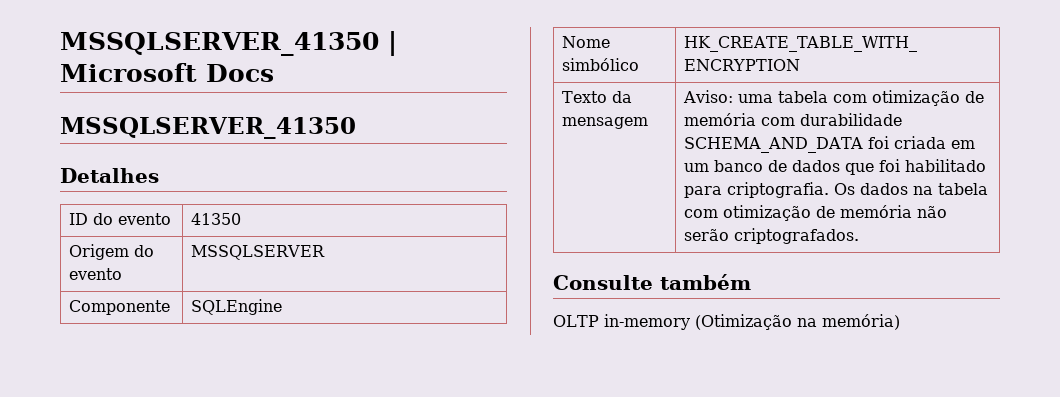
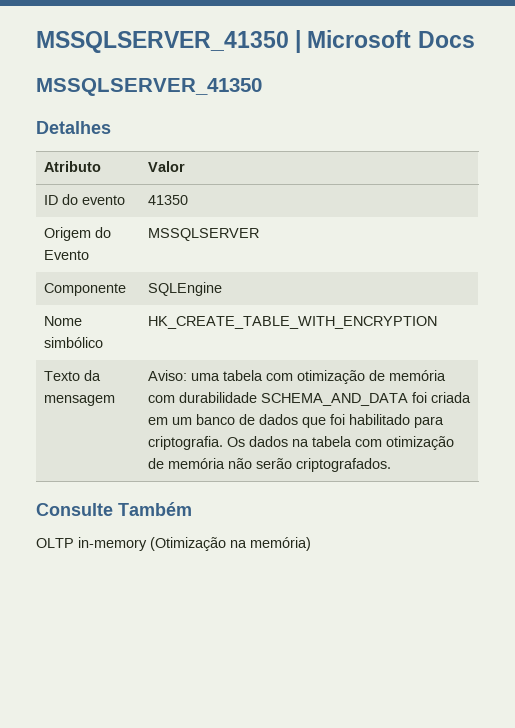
+ Atributo | Valor
- Origem do evento | MSSQLSERVER
+ Origem do Evento | MSSQLSERVER
- Consulte também
+ Consulte Também

